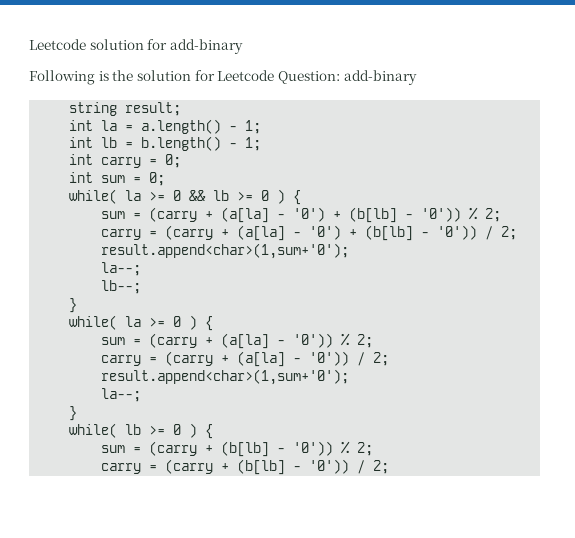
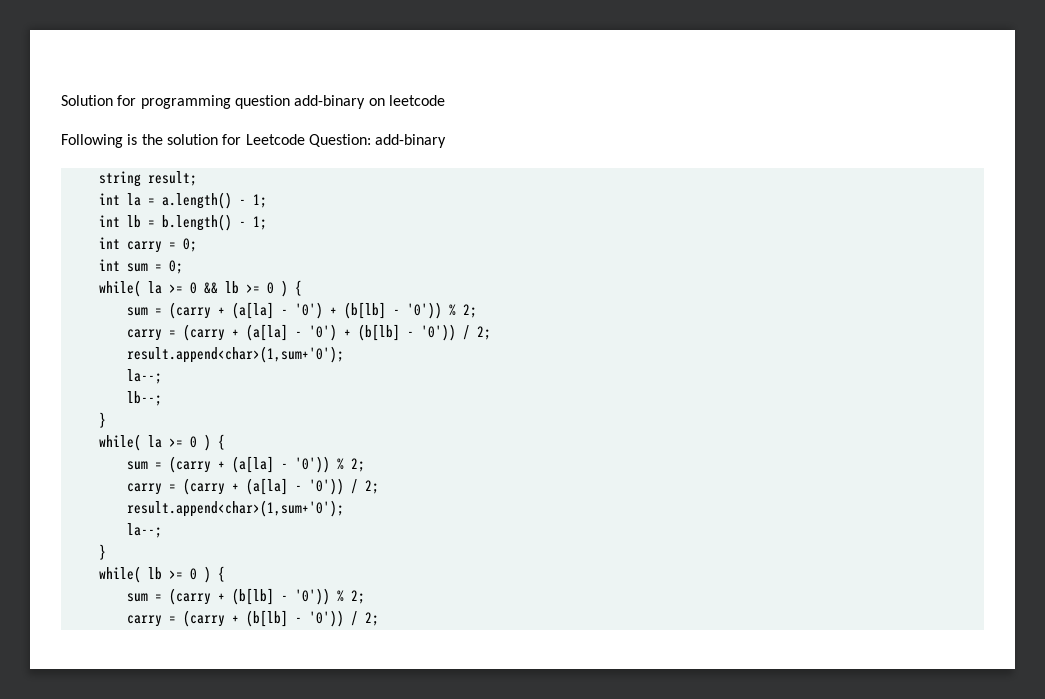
- Leetcode solution for add-binary
+ Solution for programming question add-binary on leetcode

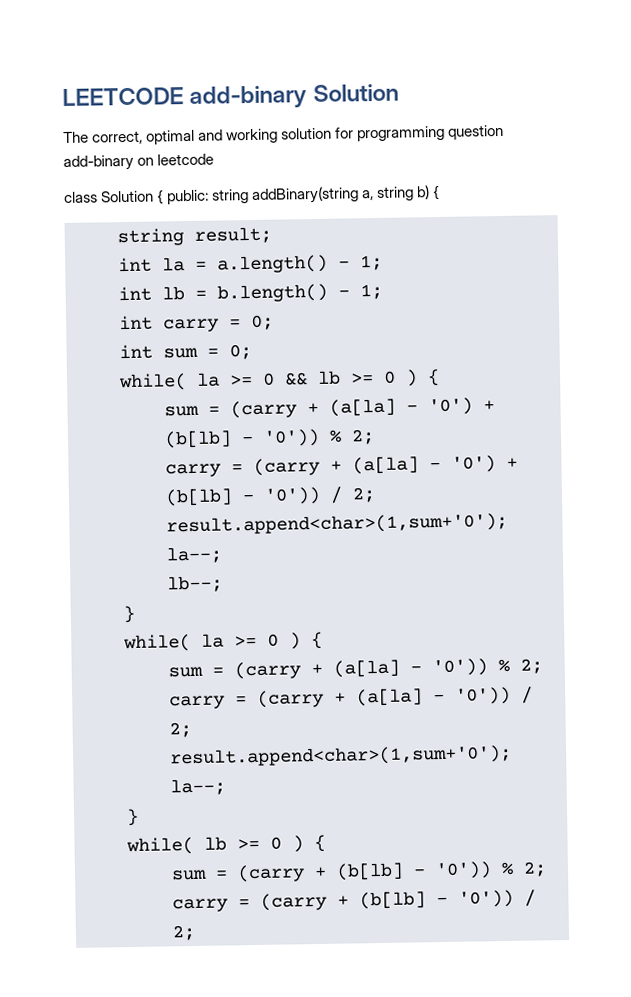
- Solution for programming question add-binary on leetcode
+ LEETCODE add-binary Solution
+ The correct, optimal and working solution for programming question add-binary on leetcode
- Following is the solution for Leetcode Question: add-binary
+ class Solution { public: string addBinary(string a, string b) {

